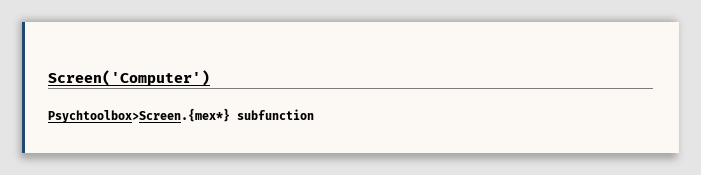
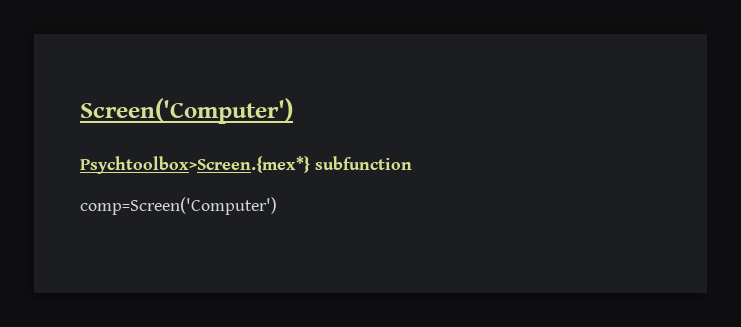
+ comp=Screen('Computer')

